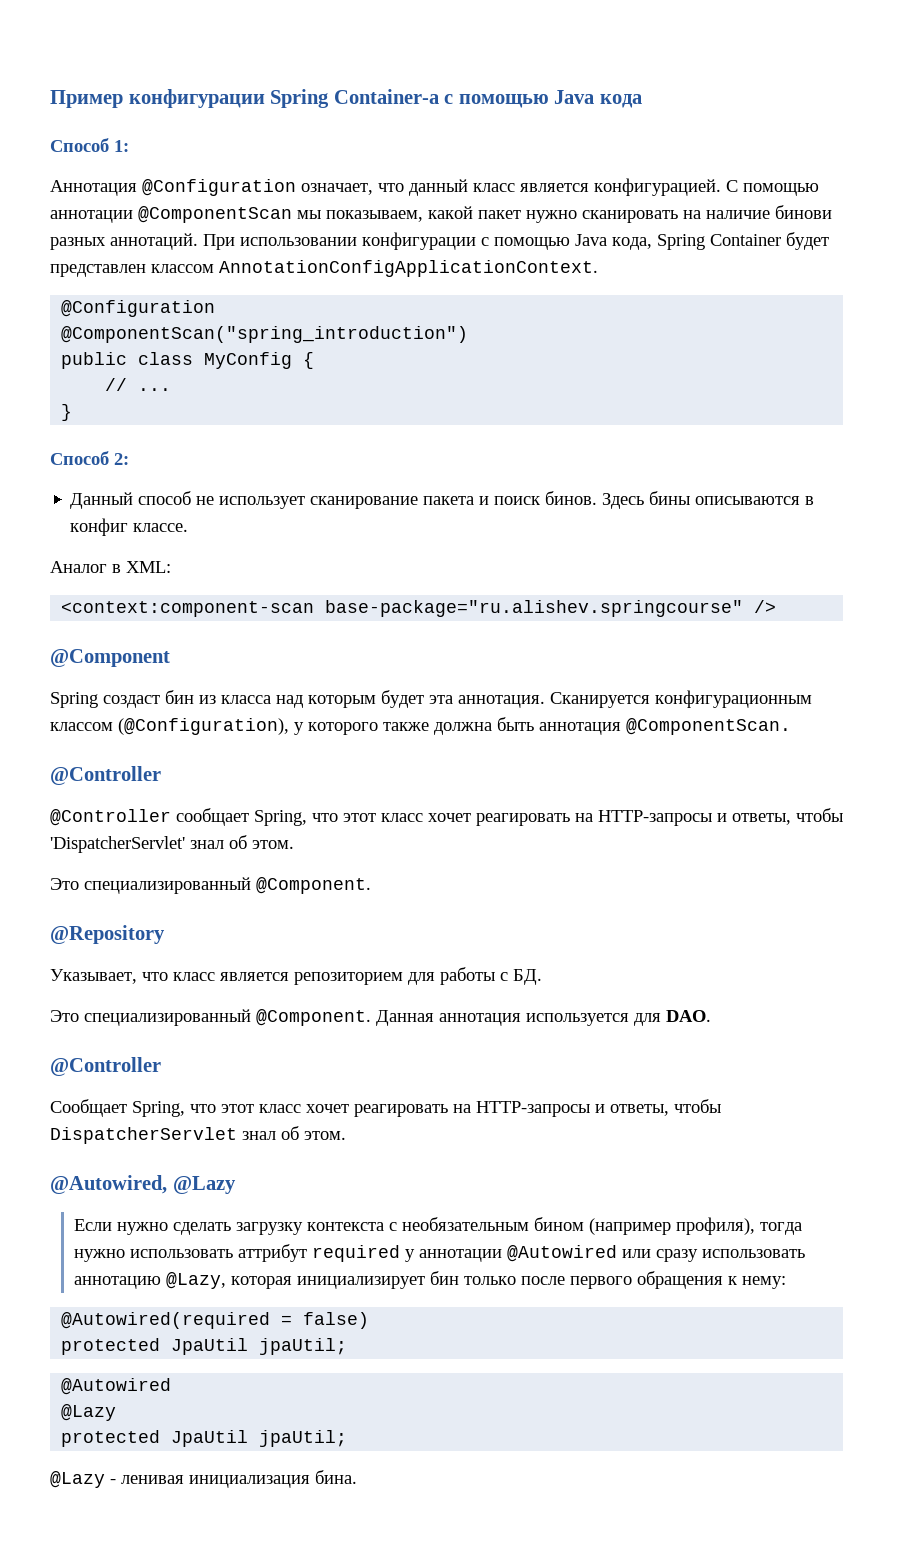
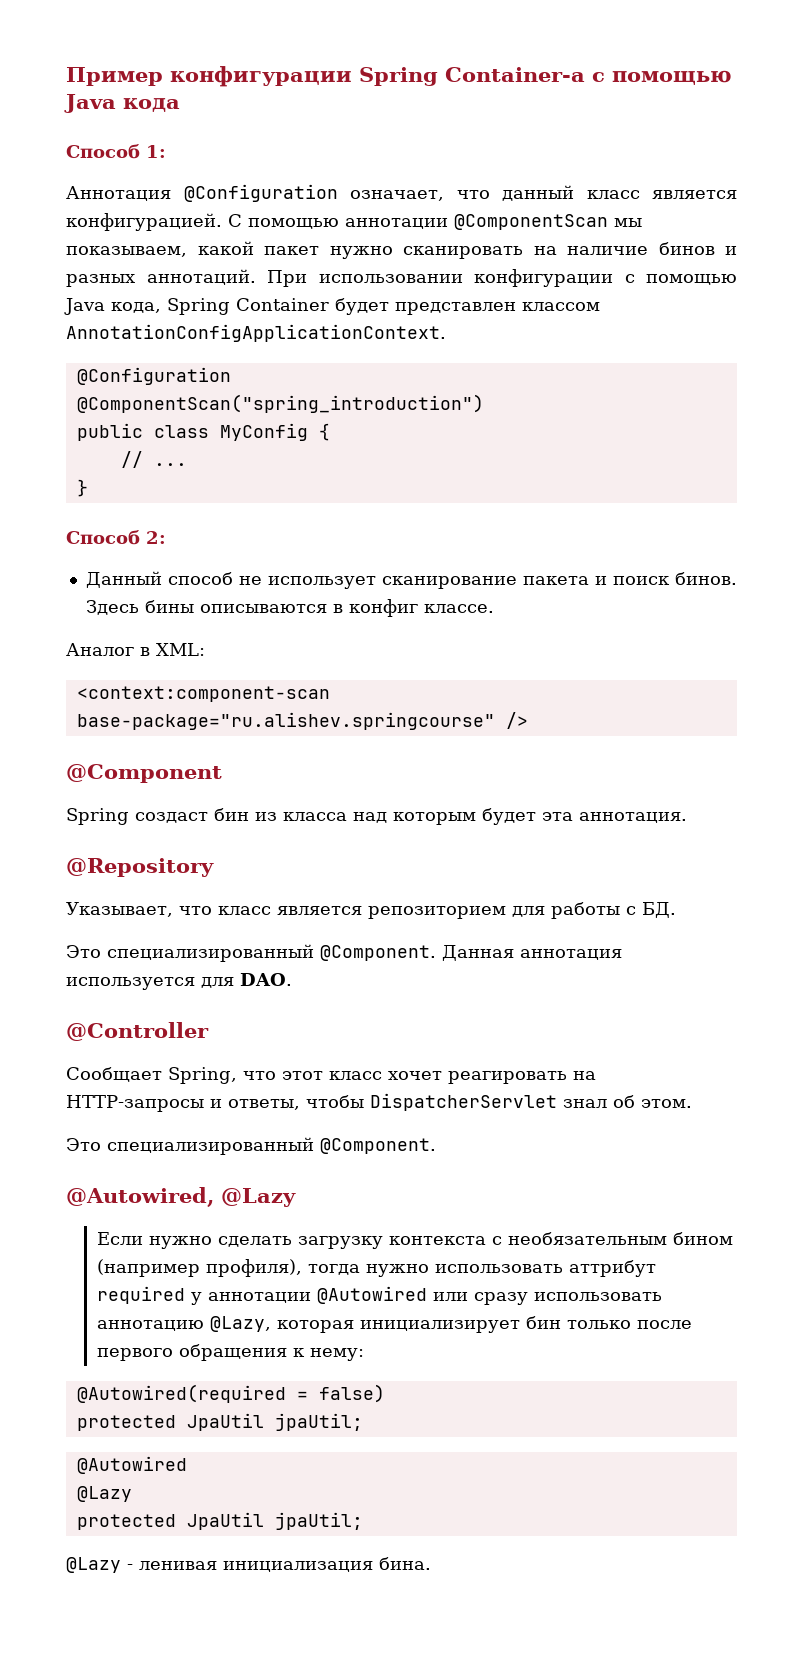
- С помощью аннотации @ComponentScan мы показываем, какой пакет нужно сканировать на наличие бинови разных аннотаций.
+ С помощью аннотации @ComponentScan мы показываем, какой пакет нужно сканировать на наличие бинов и разных аннотаций.
- Сканируется конфигурационным классом (@Configuration), у которого также должна быть аннотация @ComponentScan.
- @Controller
- @Controller сообщает Spring, что этот класс хочет реагировать на HTTP-запросы и ответы, чтобы 'DispatcherServlet' знал об этом.
- Это специализированный @Component.
  Сообщает Spring, что этот класс хочет реагировать на HTTP-запросы и ответы, чтобы DispatcherServlet знал об этом.
+ Это специализированный @Component.

